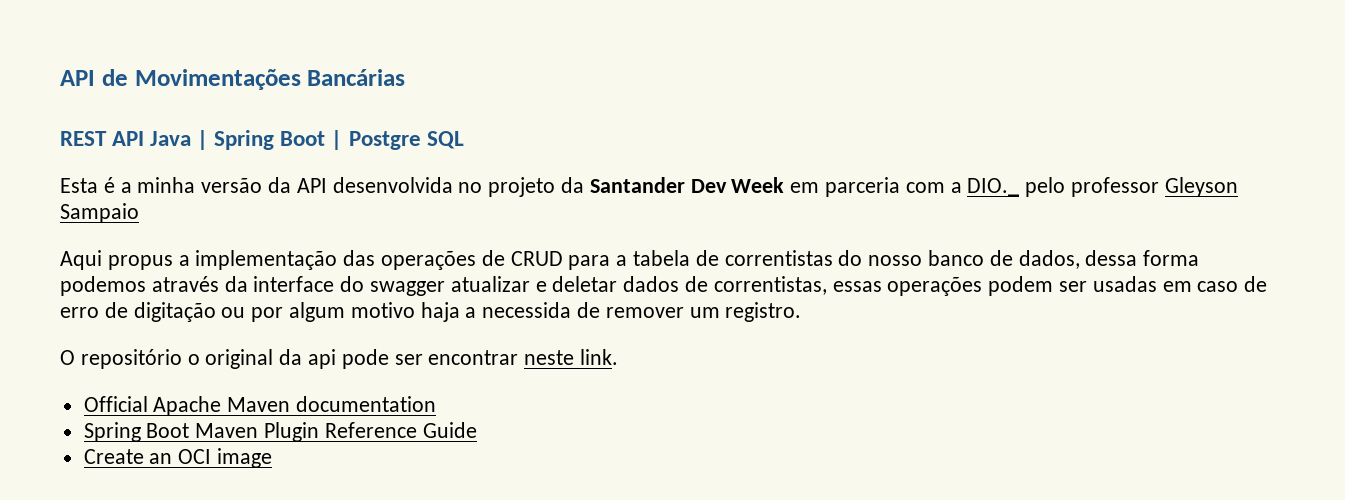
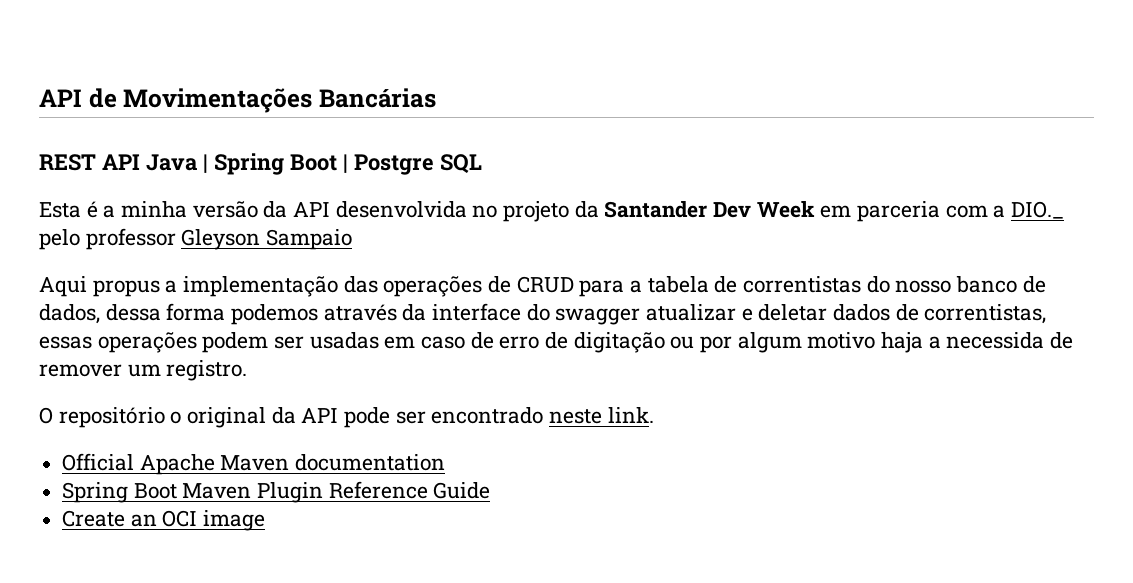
- O repositório o original da api pode ser encontrar neste link.
+ O repositório o original da API pode ser encontrado neste link.

